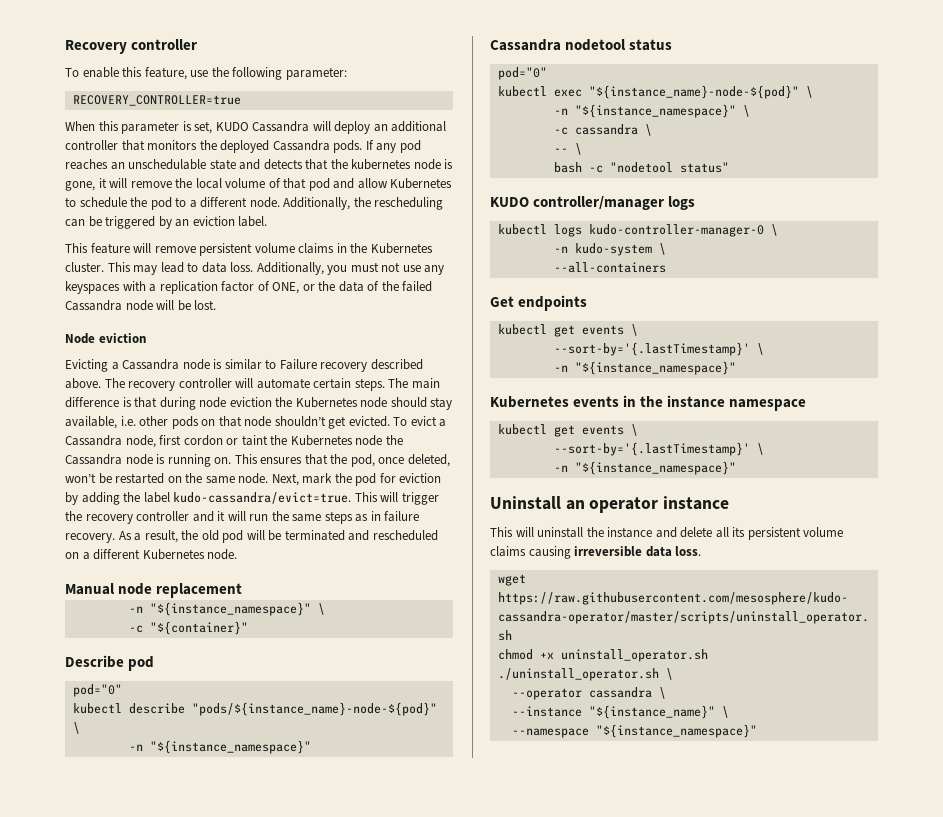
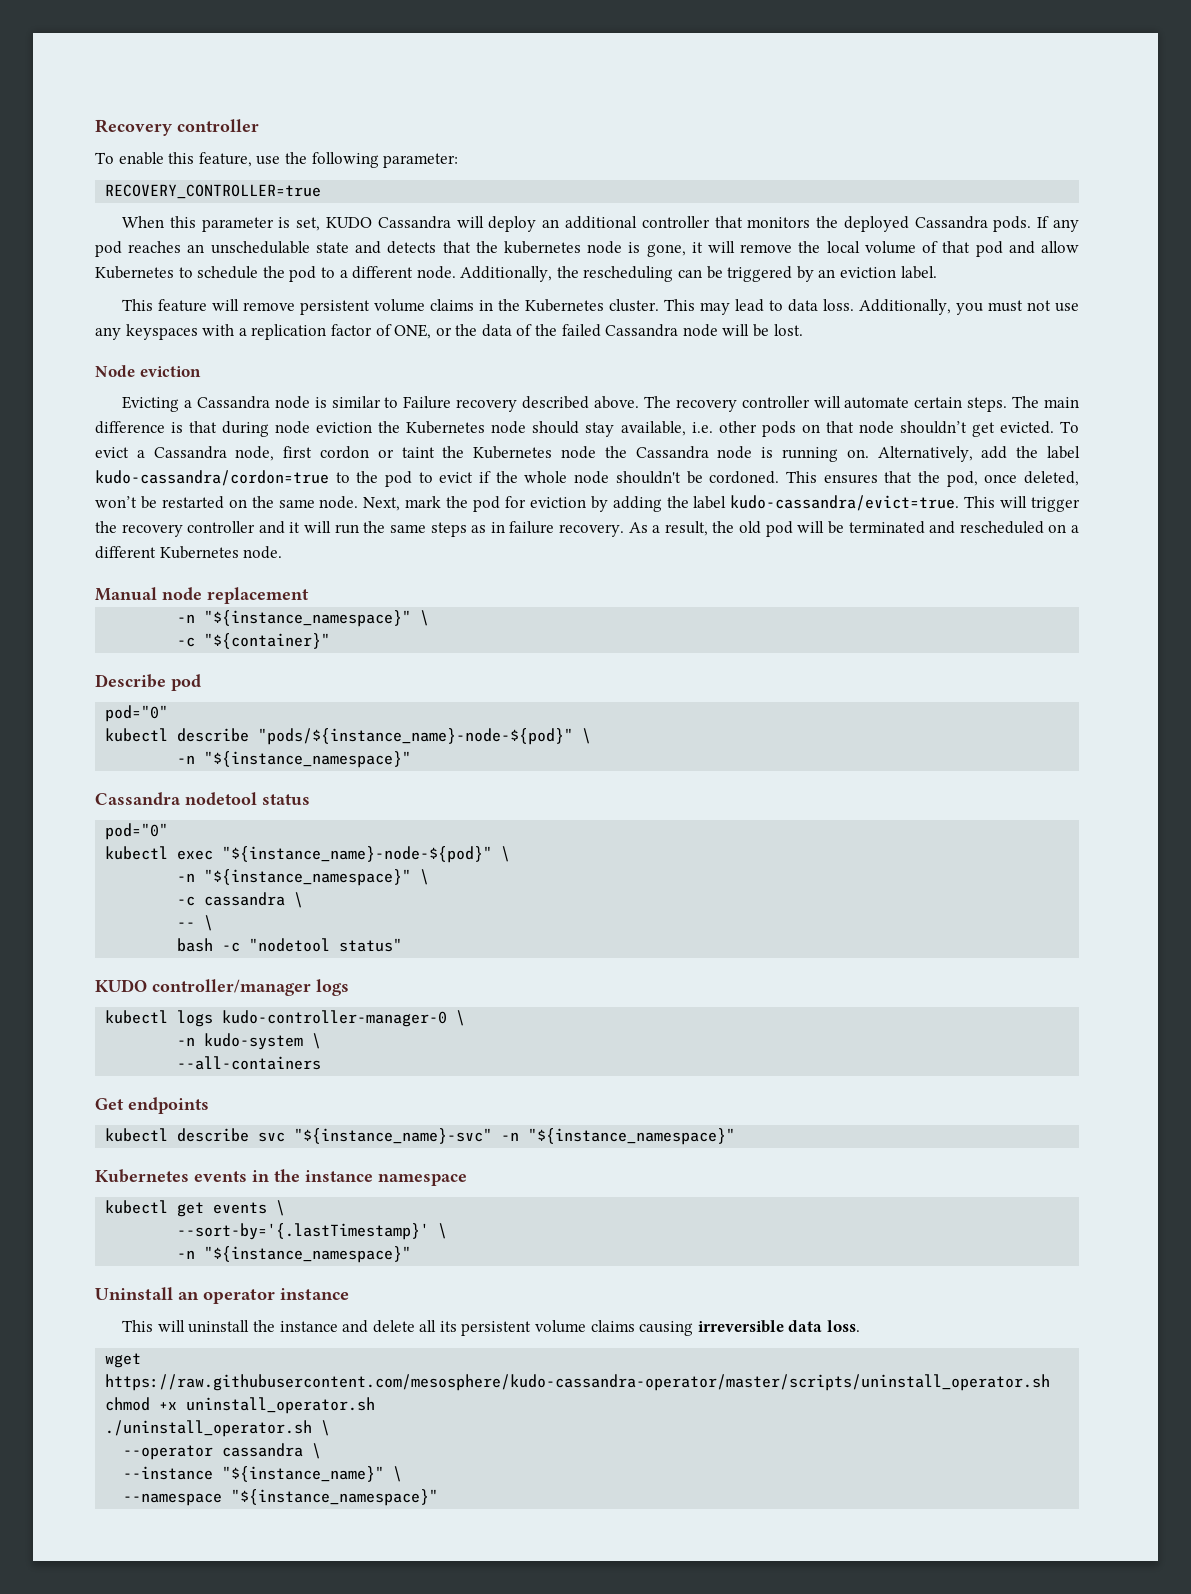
+ Alternatively, add the label kudo-cassandra/cordon=true to the pod to evict if the whole node shouldn't be cordoned.
  Get endpoints
- kubectl get events \
- --sort-by='{.lastTimestamp}' \
- -n "${instance_namespace}"
+ kubectl describe svc "${instance_name}-svc" -n "${instance_namespace}"

